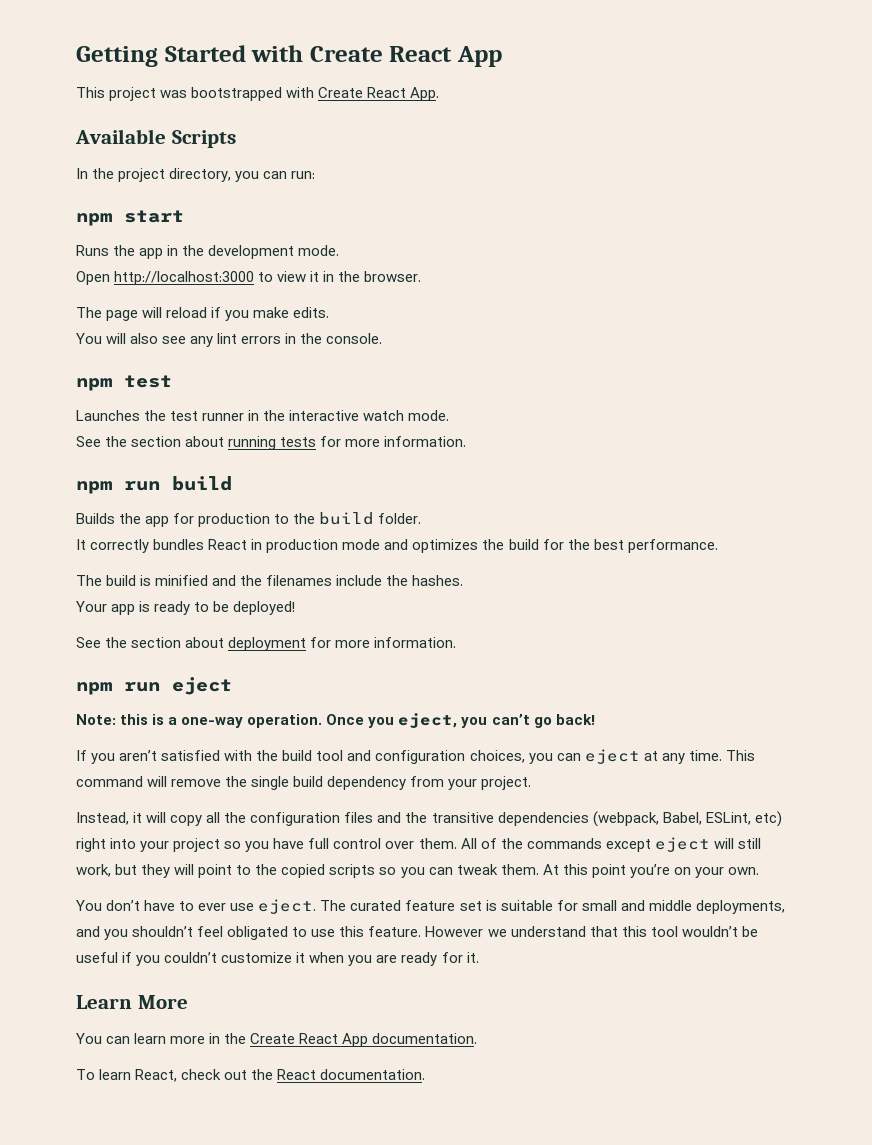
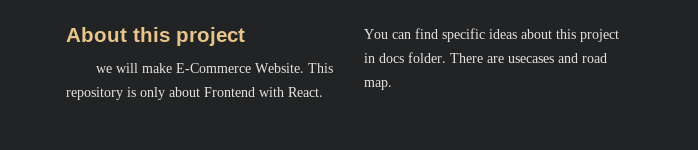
- Getting Started with Create React App
- This project was bootstrapped with Create React App.
- Available Scripts
- In the project directory, you can run:
- npm start
- Runs the app in the development mode.
- Open http://localhost:3000 to view it in the browser.
- The page will reload if you make edits.
- You will also see any lint errors in the console.
- npm test
- Launches the test runner in the interactive watch mode.
- See the section about running tests for more information.
- npm run build
- Builds the app for production to the build folder.
- It correctly bundles React in production mode and optimizes the build for the best performance.
- The build is minified and the filenames include the hashes.
- Your app is ready to be deployed!
- See the section about deployment for more information.
- npm run eject
- Note: this is a one-way operation. Once you eject, you can’t go back!
- If you aren’t satisfied with the build tool and configuration choices, you can eject at any time. This command will remove the single build dependency from your project.
- Instead, it will copy all the configuration files and the transitive dependencies (webpack, Babel, ESLint, etc) right into your project so you have full control over them. All of the commands except eject will still work, but they will point to the copied scripts so you can tweak them. At this point you’re on your own.
- You don’t have to ever use eject. The curated feature set is suitable for small and middle deployments, and you shouldn’t feel obligated to use this feature. However we understand that this tool wouldn’t be useful if you couldn’t customize it when you are ready for it.
- Learn More
- You can learn more in the Create React App documentation.
- To learn React, check out the React documentation.
+ About this project
+ we will make E-Commerce Website. This repository is only about Frontend with React. You can find specific ideas about this project in docs folder. There are usecases and road map.

